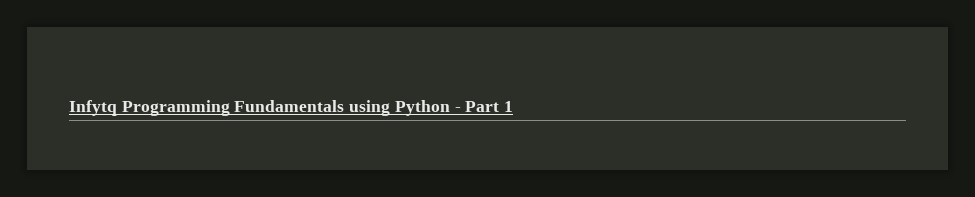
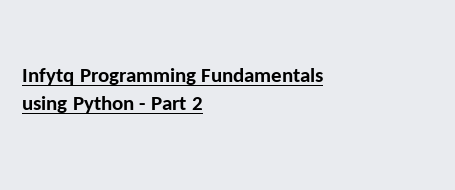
- Infytq Programming Fundamentals using Python - Part 1
+ Infytq Programming Fundamentals using Python - Part 2

